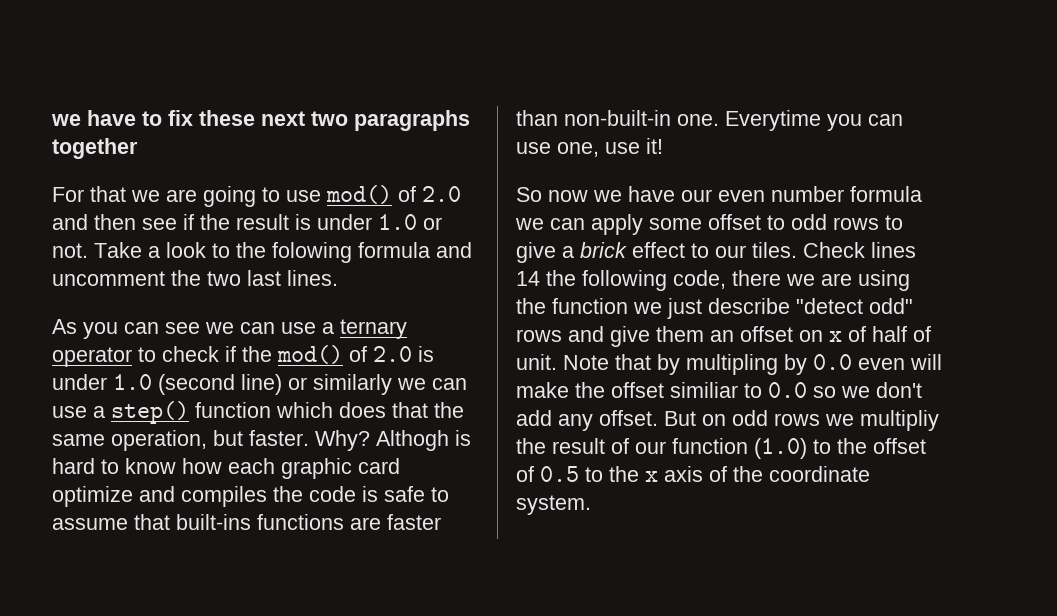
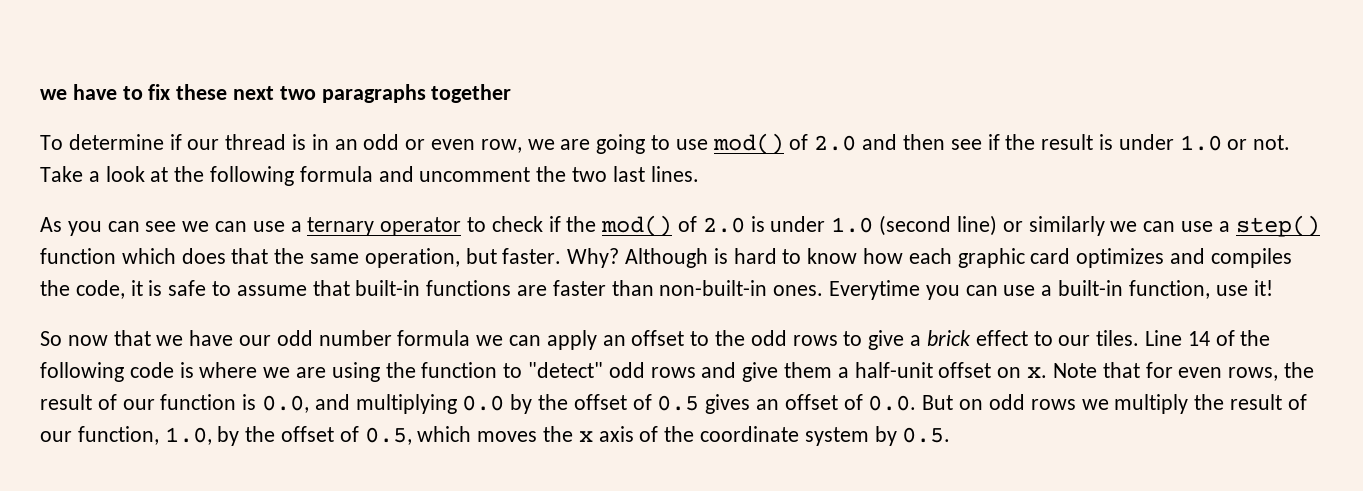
- For that we are going to use mod() of 2.0 and then see if the result is under 1.0 or not.
+ To determine if our thread is in an odd or even row, we are going to use mod() of 2.0 and then see if the result is under 1.0 or not.
- Take a look to the folowing formula and uncomment the two last lines.
+ Take a look at the following formula and uncomment the two last lines.
- Althogh is hard to know how each graphic card optimize and compiles the code is safe to assume that built-ins functions are faster than non-built-in one.
+ Although is hard to know how each graphic card optimizes and compiles the code, it is safe to assume that built-in functions are faster than non-built-in ones.
- Everytime you can use one, use it!
+ Everytime you can use a built-in function, use it!
- So now we have our even number formula we can apply some offset to odd rows to give a brick effect to our tiles.
+ So now that we have our odd number formula we can apply an offset to the odd rows to give a brick effect to our tiles.
- Check lines 14 the following code, there we are using the function we just describe "detect odd" rows and give them an offset on x of half of unit. Note that by multipling by 0.0 even will make the offset similiar to 0.0 so we don't add any offset. But on odd rows we multipliy the result of our function (1.0) to the offset of 0.5 to the x axis of the coordinate system.
+ Line 14 of the following code is where we are using the function to "detect" odd rows and give them a half-unit offset on x. Note that for even rows, the result of our function is 0.0, and multiplying 0.0 by the offset of 0.5 gives an offset of 0.0. But on odd rows we multiply the result of our function, 1.0, by the offset of 0.5, which moves the x axis of the coordinate system by 0.5.

